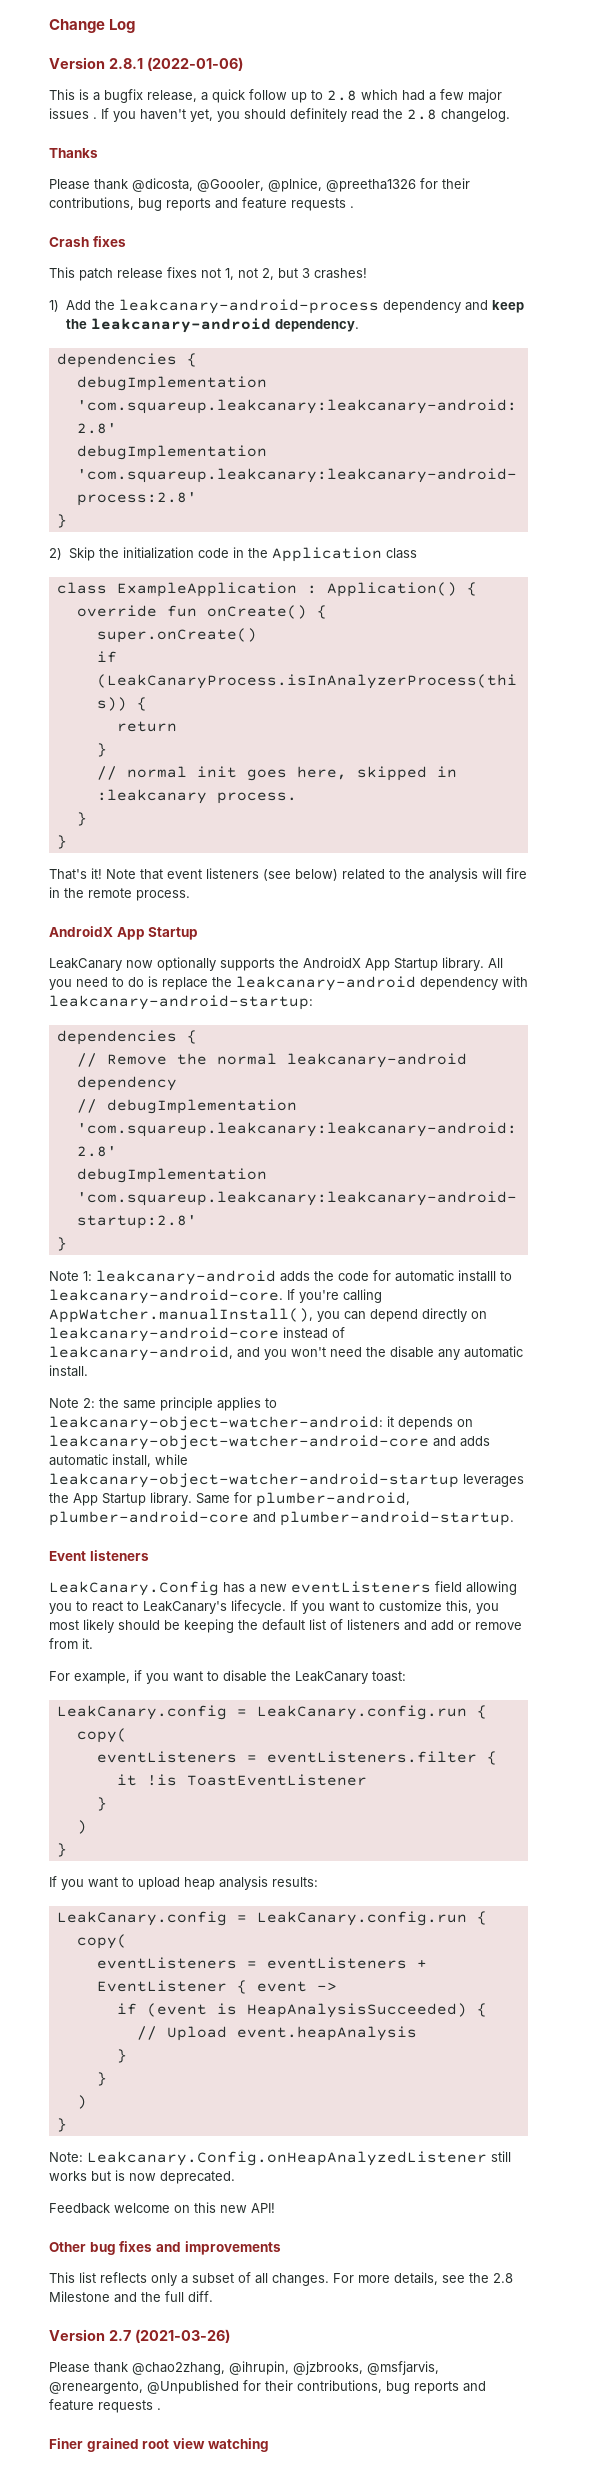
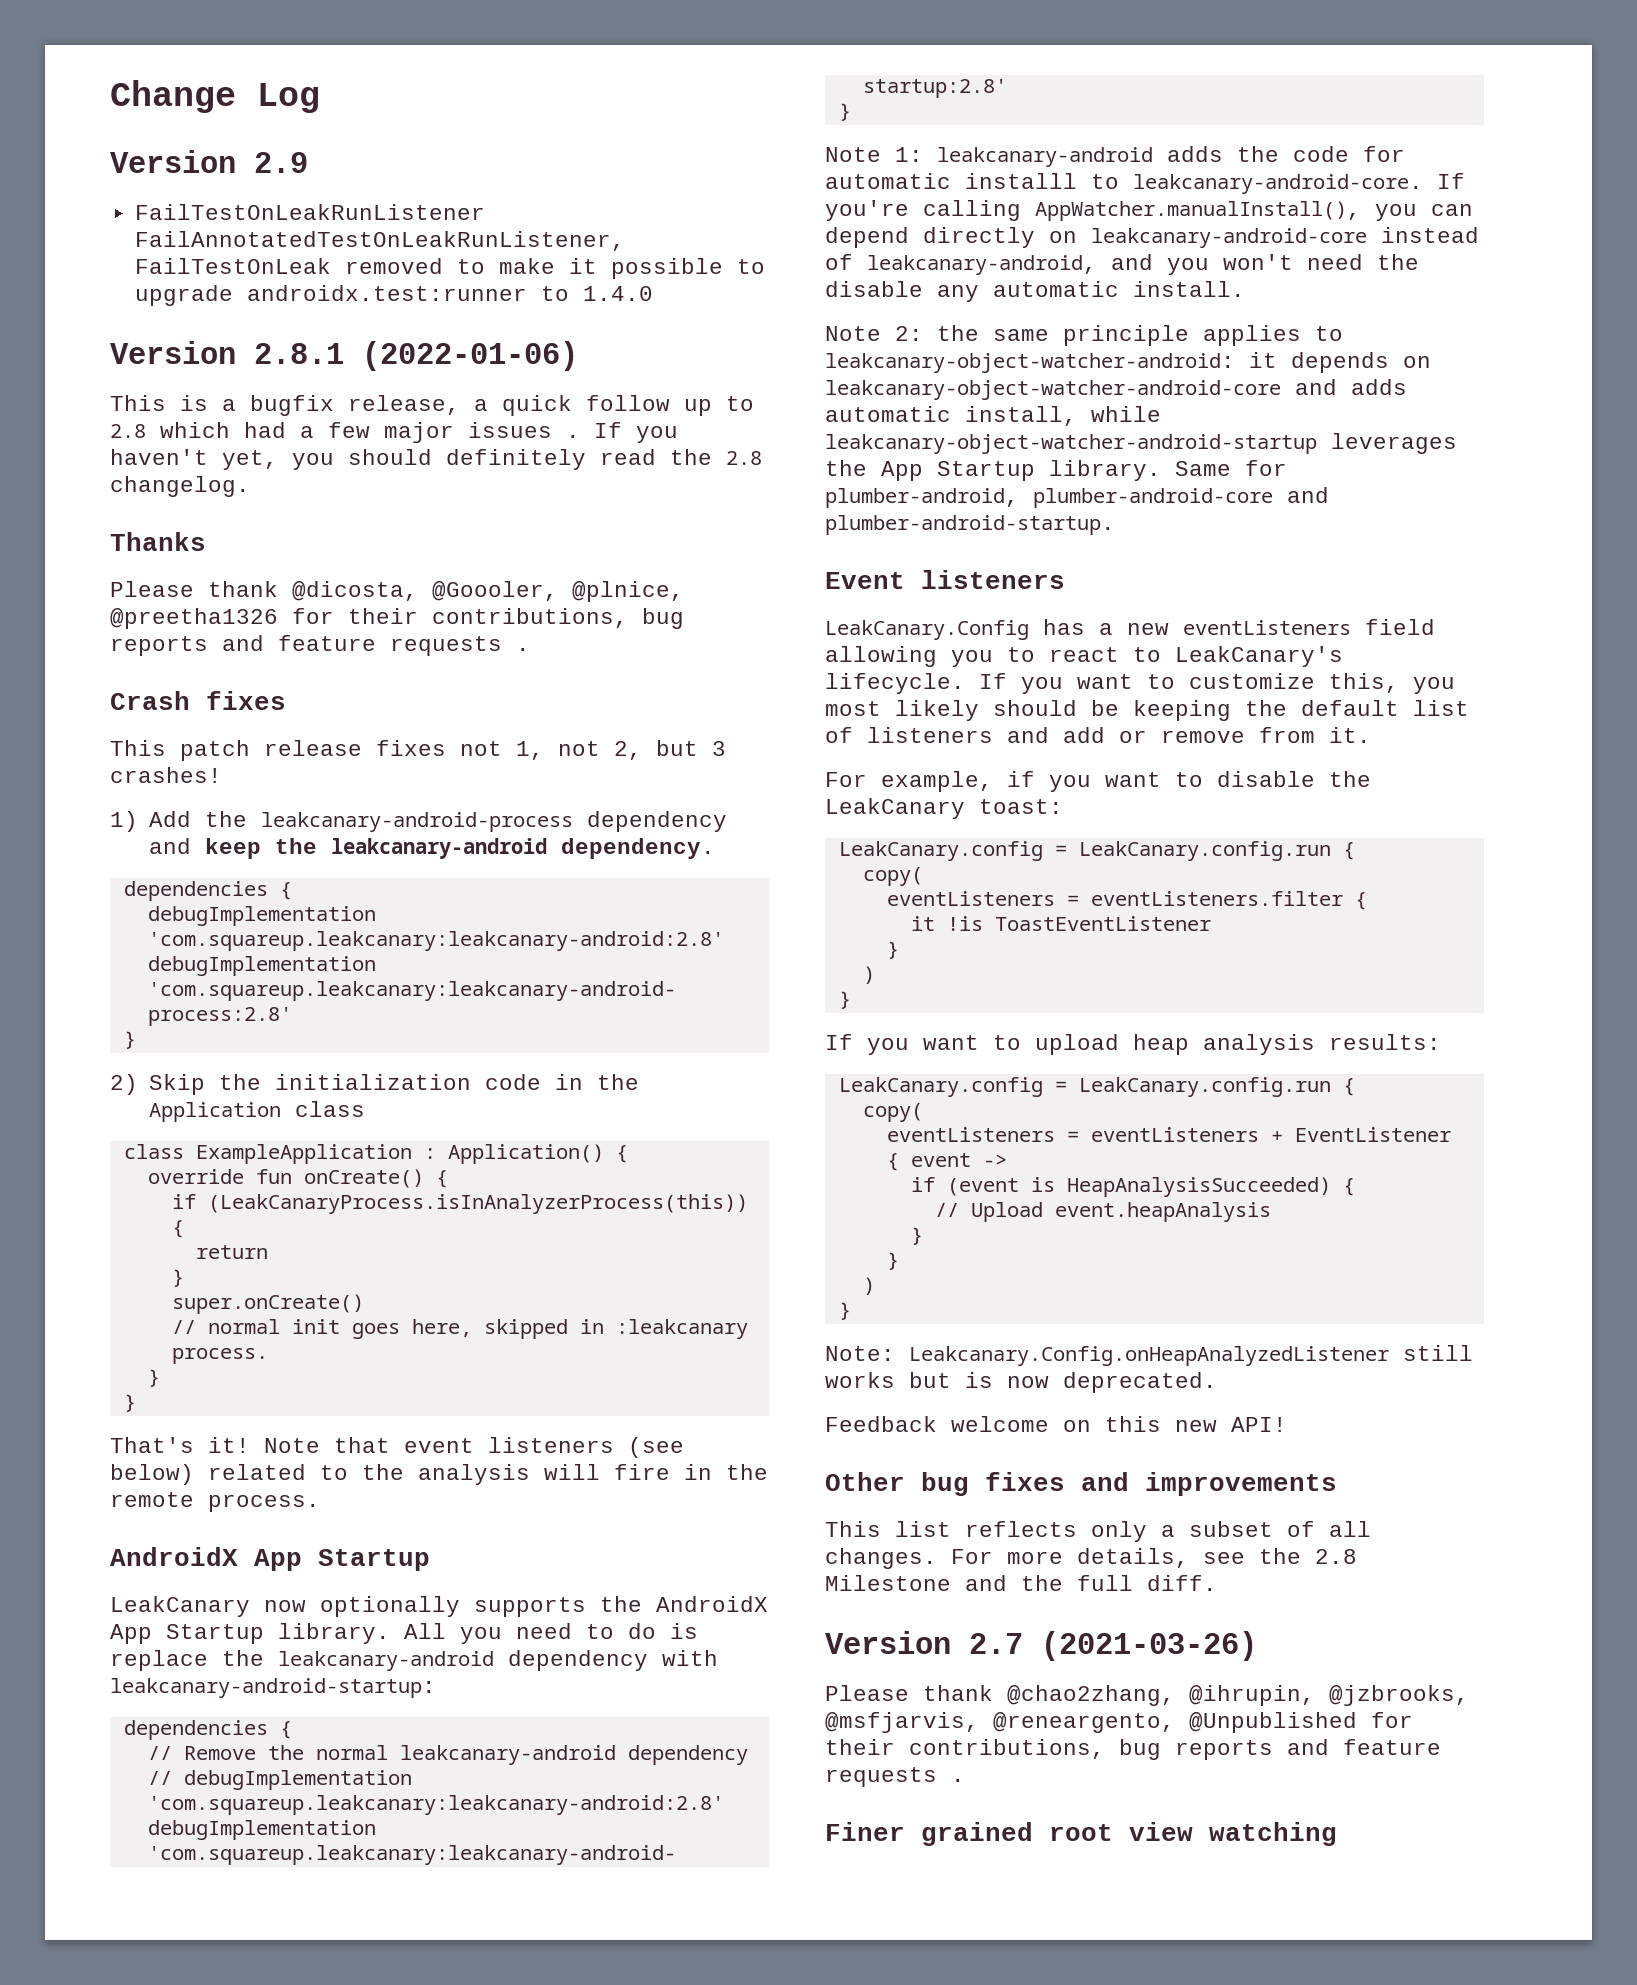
+ Version 2.9
+ FailTestOnLeakRunListener FailAnnotatedTestOnLeakRunListener, FailTestOnLeak removed to make it possible to upgrade androidx.test:runner to 1.4.0
- super.onCreate()
+ super.onCreate()

